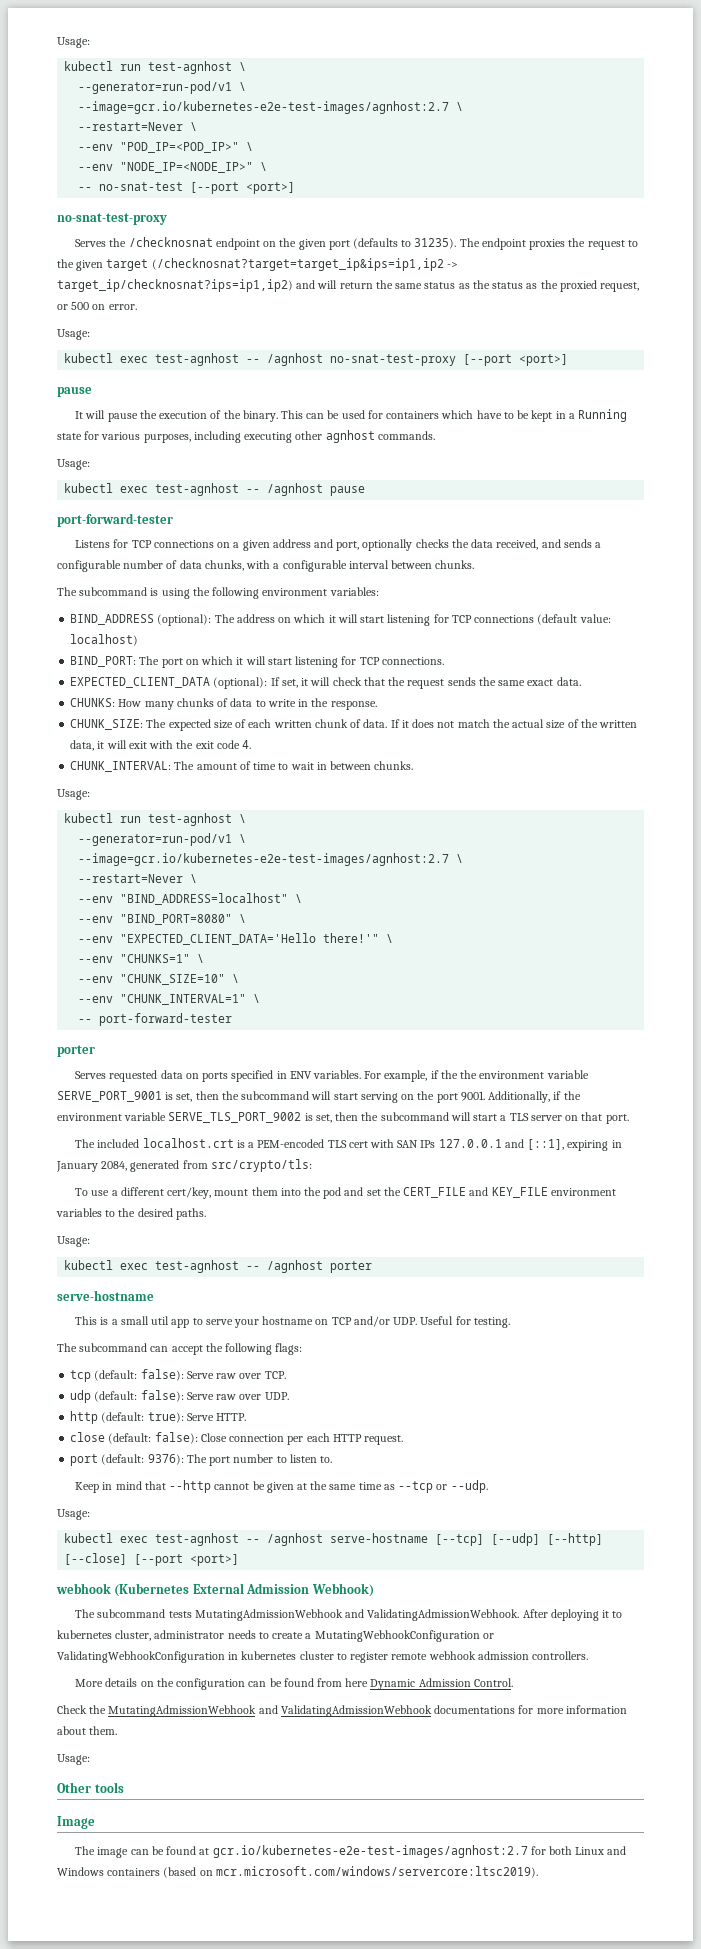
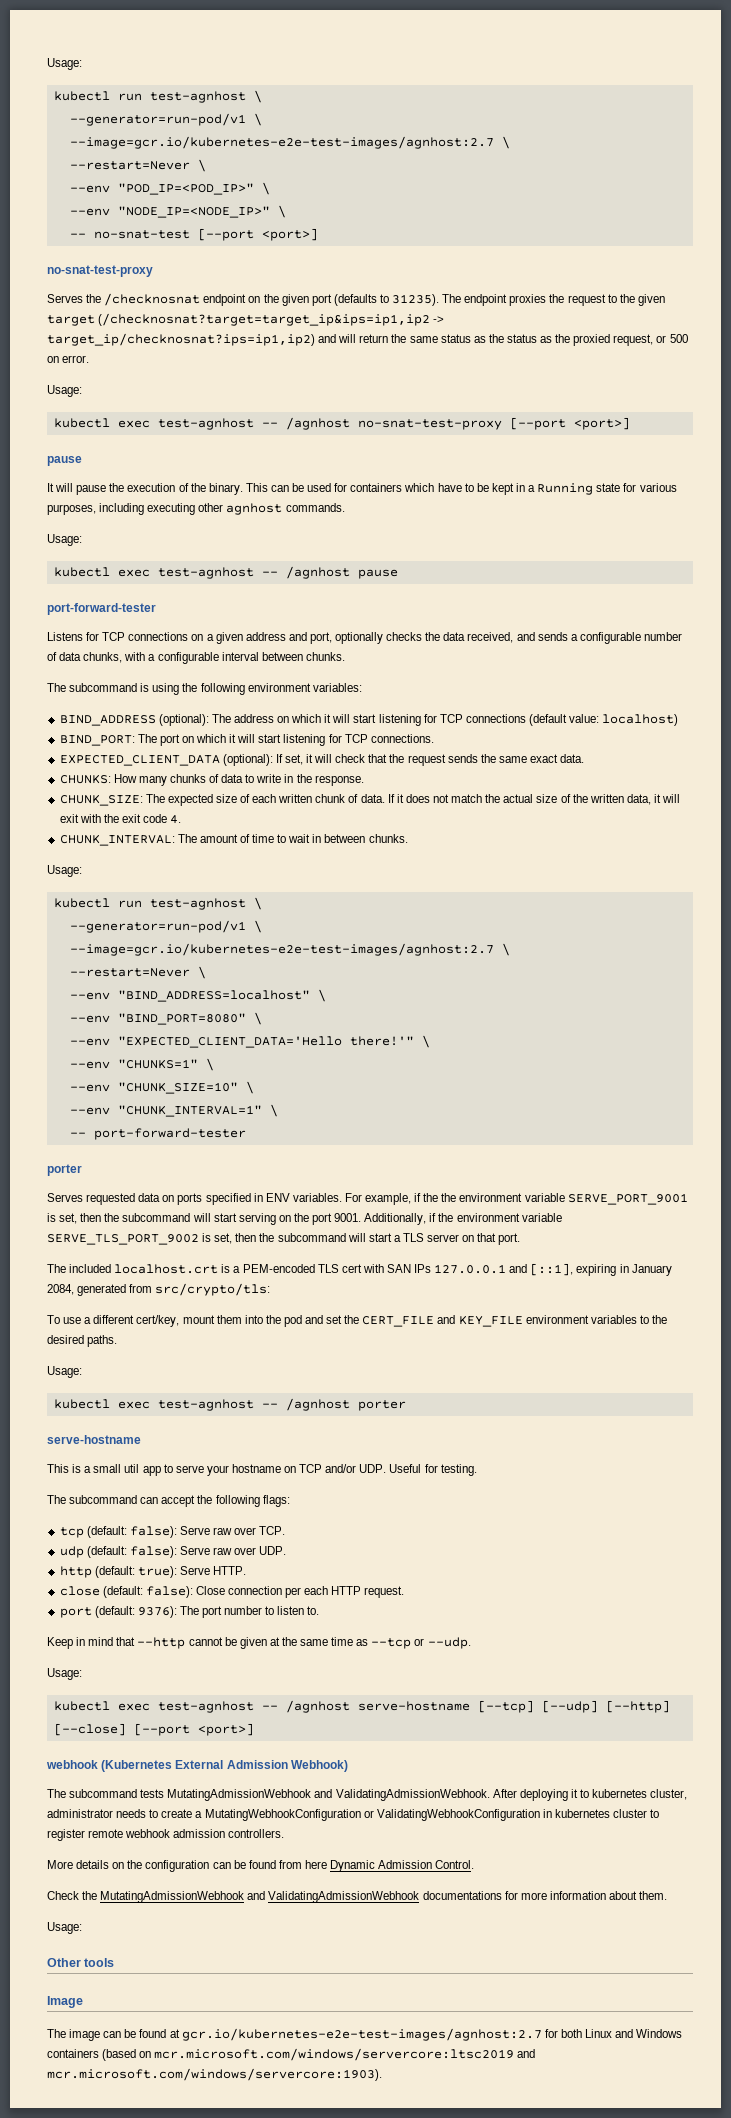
- The image can be found at gcr.io/kubernetes-e2e-test-images/agnhost:2.7 for both Linux and Windows containers (based on mcr.microsoft.com/windows/servercore:ltsc2019).
+ The image can be found at gcr.io/kubernetes-e2e-test-images/agnhost:2.7 for both Linux and Windows containers (based on mcr.microsoft.com/windows/servercore:ltsc2019 and mcr.microsoft.com/windows/servercore:1903).

